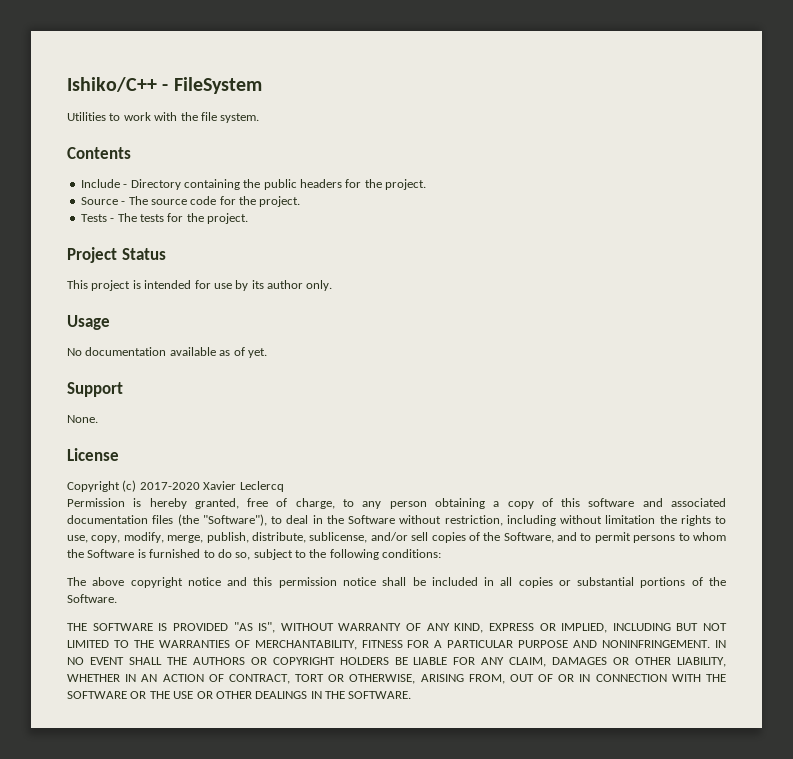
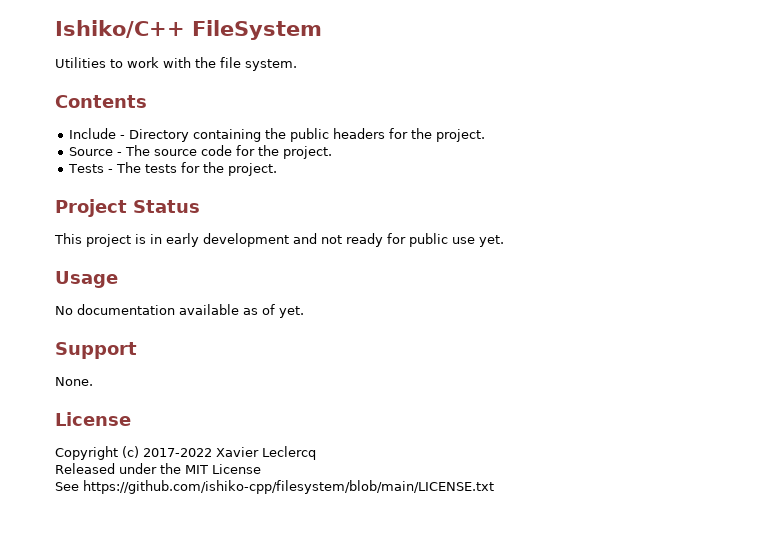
- Ishiko/C++ - FileSystem
+ Ishiko/C++ FileSystem
- This project is intended for use by its author only.
+ This project is in early development and not ready for public use yet.
- Copyright (c) 2017-2020 Xavier Leclercq
+ Copyright (c) 2017-2022 Xavier Leclercq
- Permission is hereby granted, free of charge, to any person obtaining a copy of this software and associated documentation files (the "Software"), to deal in the Software without restriction, including without limitation the rights to use, copy, modify, merge, publish, distribute, sublicense, and/or sell copies of the Software, and to permit persons to whom the Software is furnished to do so, subject to the following conditions:
- The above copyright notice and this permission notice shall be included in all copies or substantial portions of the Software.
- THE SOFTWARE IS PROVIDED "AS IS", WITHOUT WARRANTY OF ANY KIND, EXPRESS OR IMPLIED, INCLUDING BUT NOT LIMITED TO THE WARRANTIES OF MERCHANTABILITY, FITNESS FOR A PARTICULAR PURPOSE AND NONINFRINGEMENT. IN NO EVENT SHALL THE AUTHORS OR COPYRIGHT HOLDERS BE LIABLE FOR ANY CLAIM, DAMAGES OR OTHER LIABILITY, WHETHER IN AN ACTION OF CONTRACT, TORT OR OTHERWISE, ARISING FROM, OUT OF OR IN CONNECTION WITH THE SOFTWARE OR THE USE OR OTHER DEALINGS IN THE SOFTWARE.
+ Released under the MIT License
+ See https://github.com/ishiko-cpp/filesystem/blob/main/LICENSE.txt

